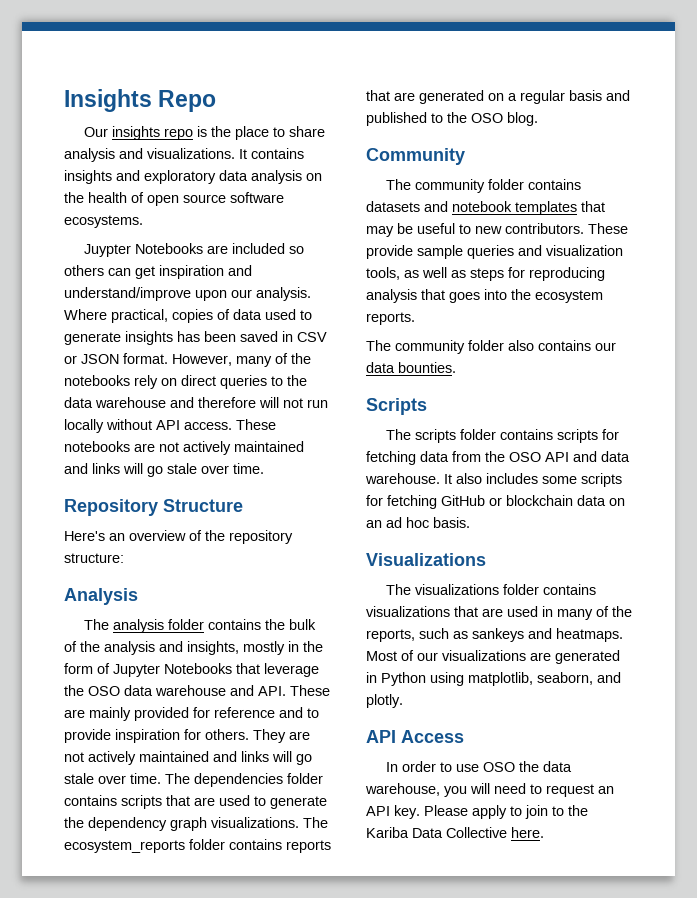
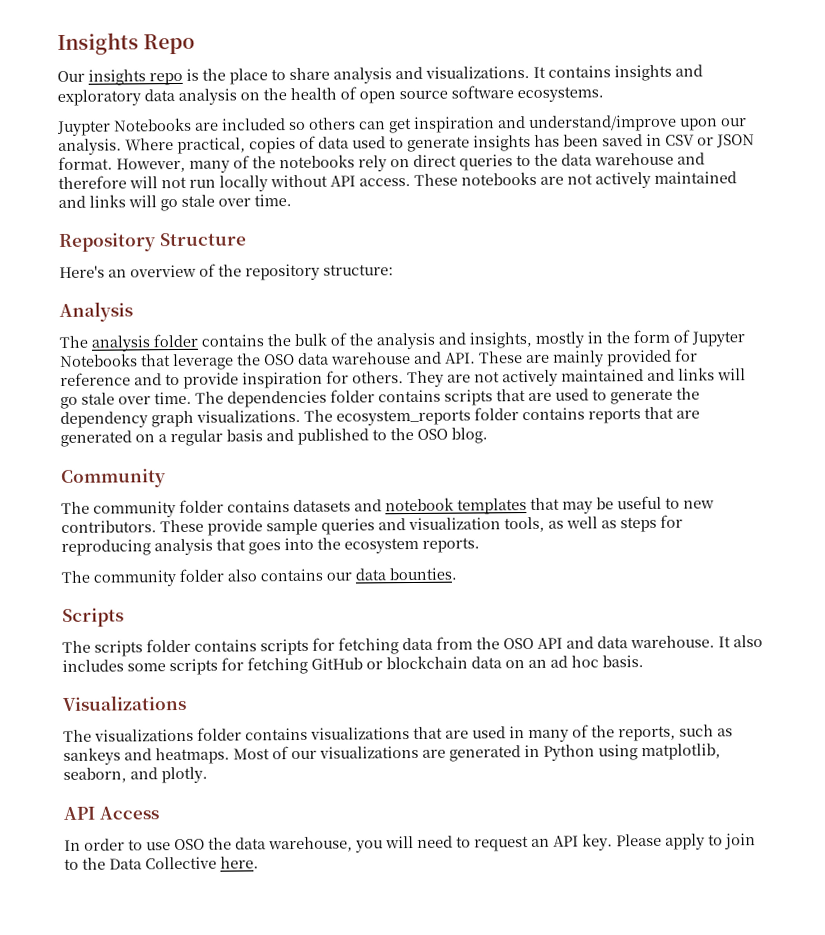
- Please apply to join to the Kariba Data Collective here.
+ Please apply to join to the Data Collective here.

